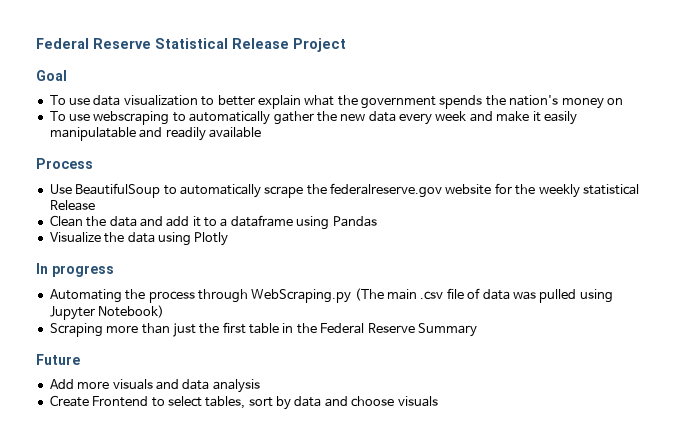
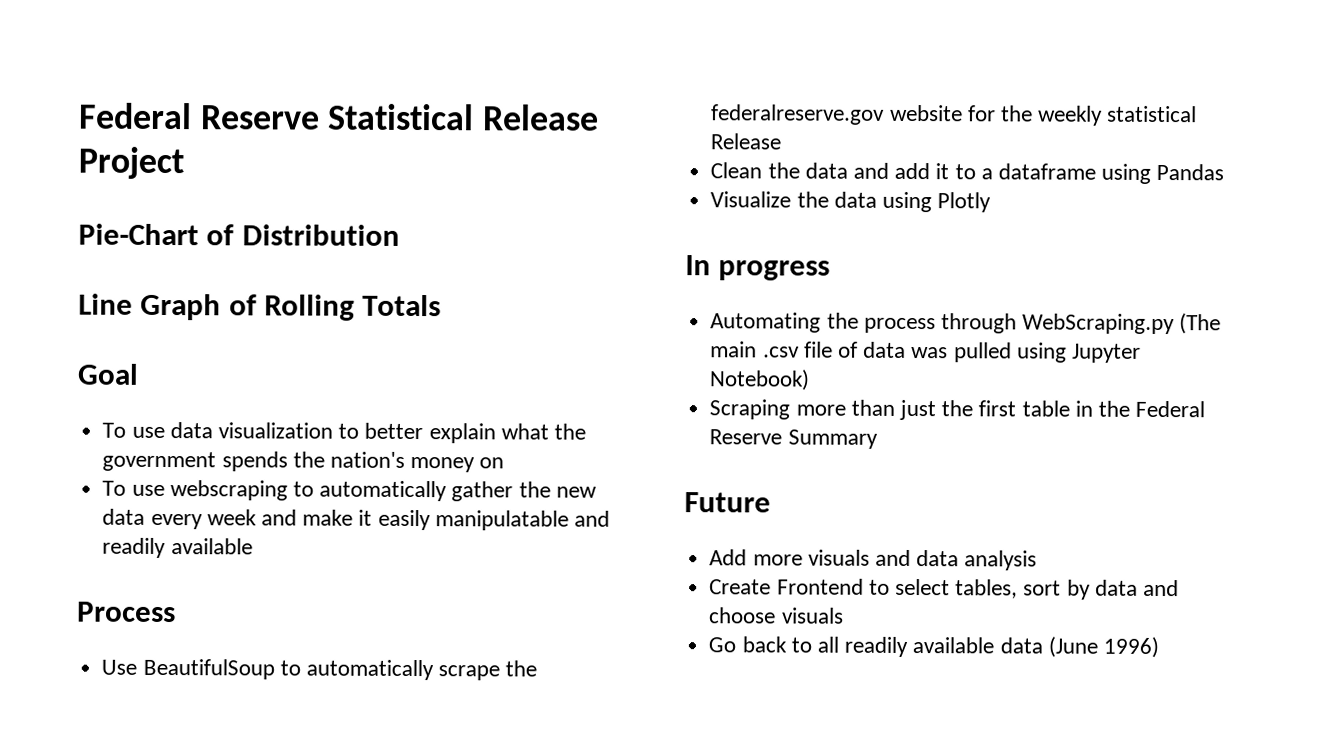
+ Pie-Chart of Distribution
+ Line Graph of Rolling Totals
+ Go back to all readily available data (June 1996)

